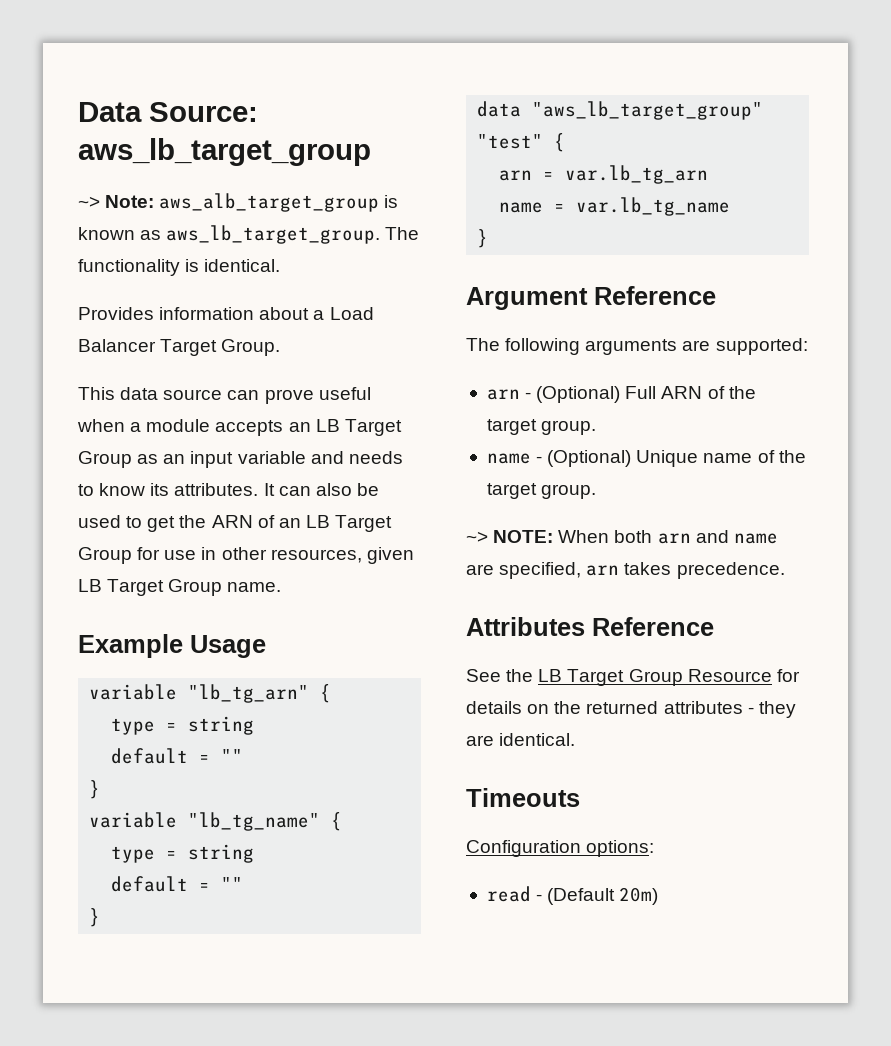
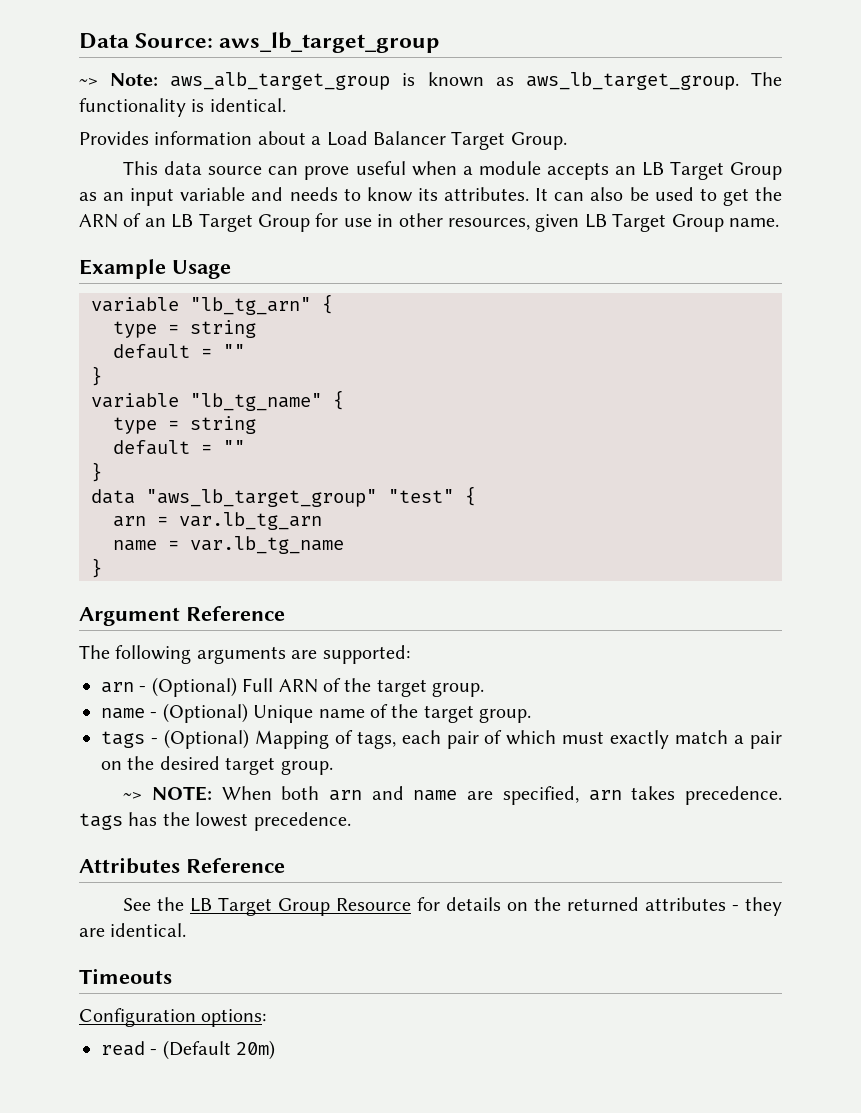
+ tags - (Optional) Mapping of tags, each pair of which must exactly match a pair on the desired target group.
- ~> NOTE: When both arn and name are specified, arn takes precedence.
+ ~> NOTE: When both arn and name are specified, arn takes precedence. tags has the lowest precedence.

